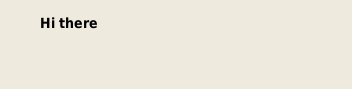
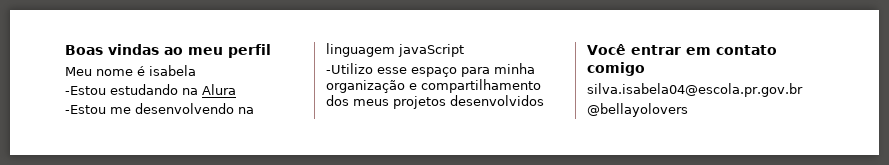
- Hi there
+ Boas vindas ao meu perfil
+ Meu nome é isabela
+ -Estou estudando na Alura
+ -Estou me desenvolvendo na linguagem javaScript
+ -Utilizo esse espaço para minha organização e compartilhamento dos meus projetos desenvolvidos
+ Você entrar em contato comigo
+ silva.isabela04@escola.pr.gov.br
+ @bellayolovers

